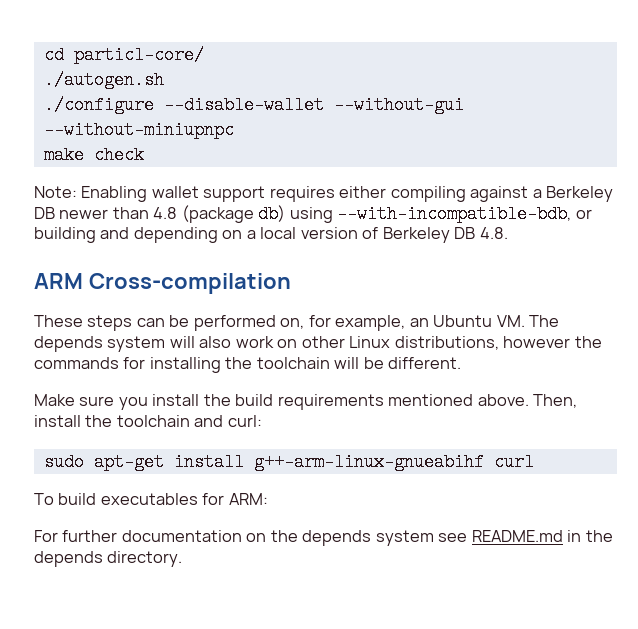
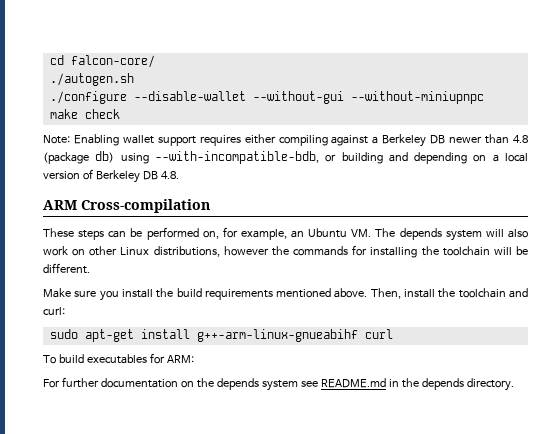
- cd particl-core/
+ cd falcon-core/

